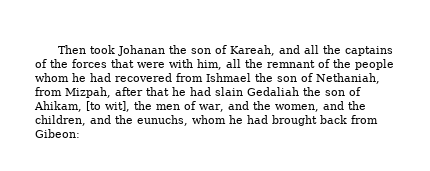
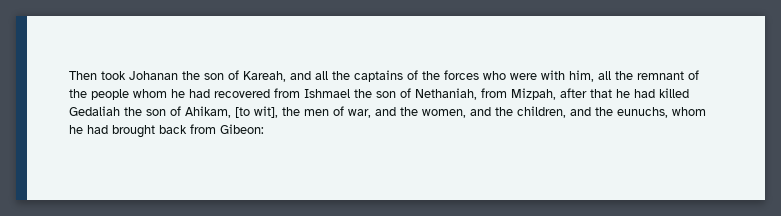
- Then took Johanan the son of Kareah, and all the captains of the forces that were with him, all the remnant of the people whom he had recovered from Ishmael the son of Nethaniah, from Mizpah, after that he had slain Gedaliah the son of Ahikam, [to wit], the men of war, and the women, and the children, and the eunuchs, whom he had brought back from Gibeon:
+ Then took Johanan the son of Kareah, and all the captains of the forces who were with him, all the remnant of the people whom he had recovered from Ishmael the son of Nethaniah, from Mizpah, after that he had killed Gedaliah the son of Ahikam, [to wit], the men of war, and the women, and the children, and the eunuchs, whom he had brought back from Gibeon:

